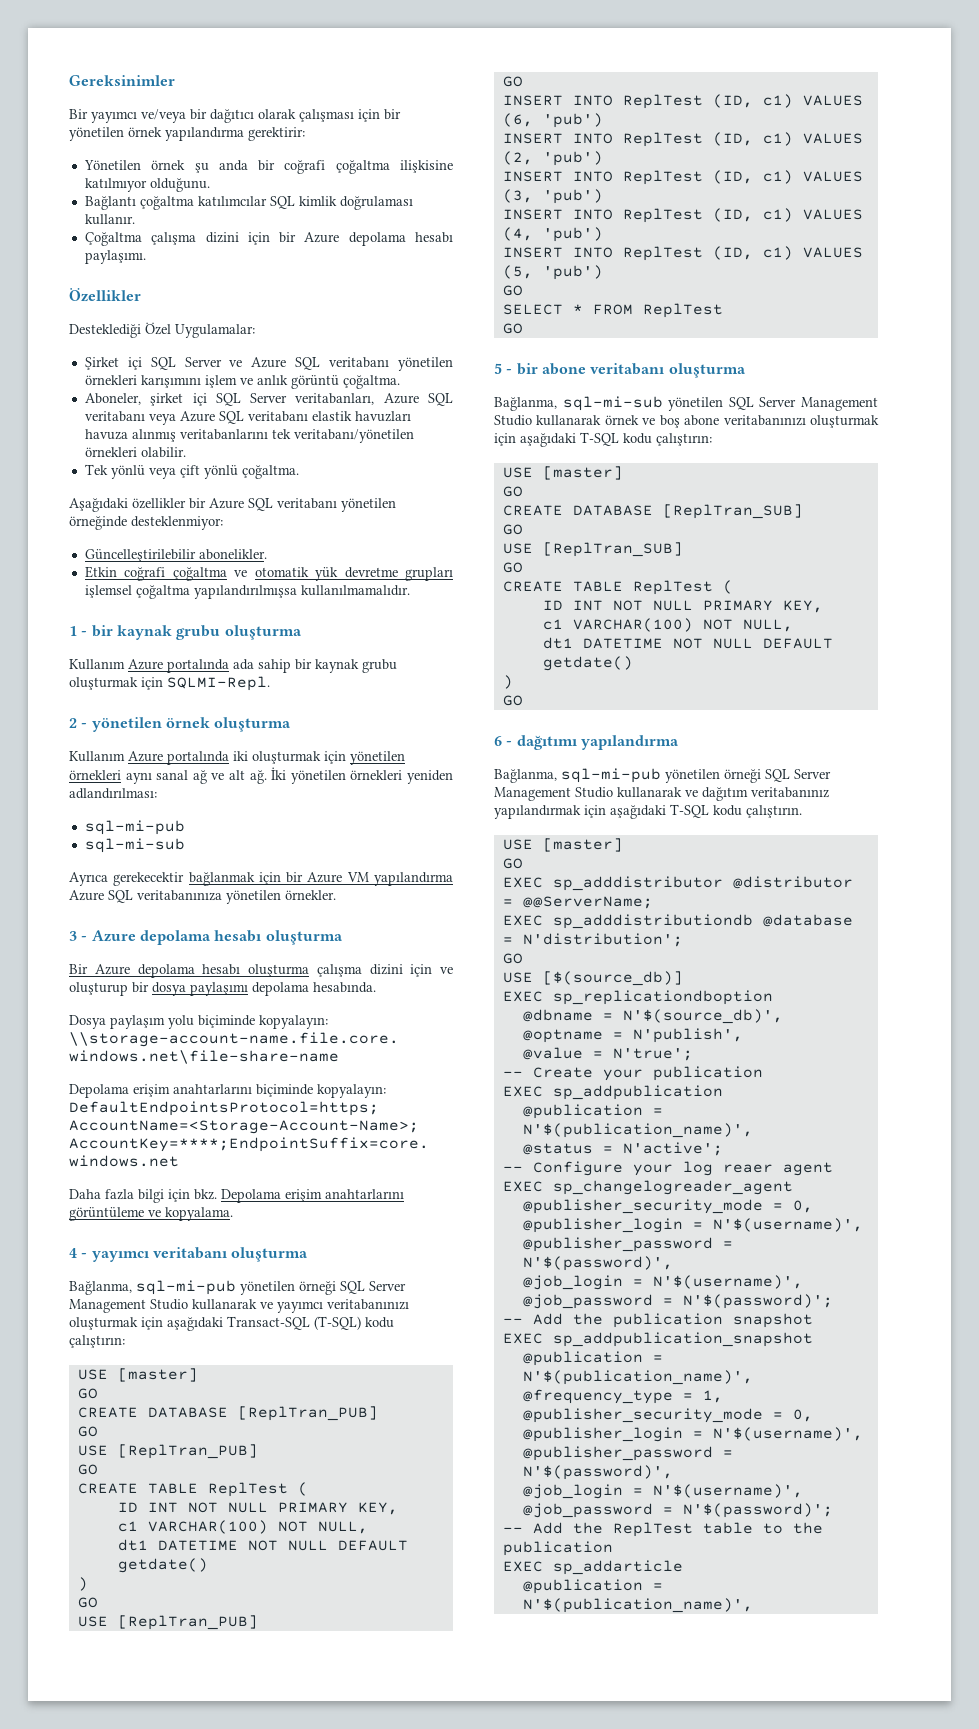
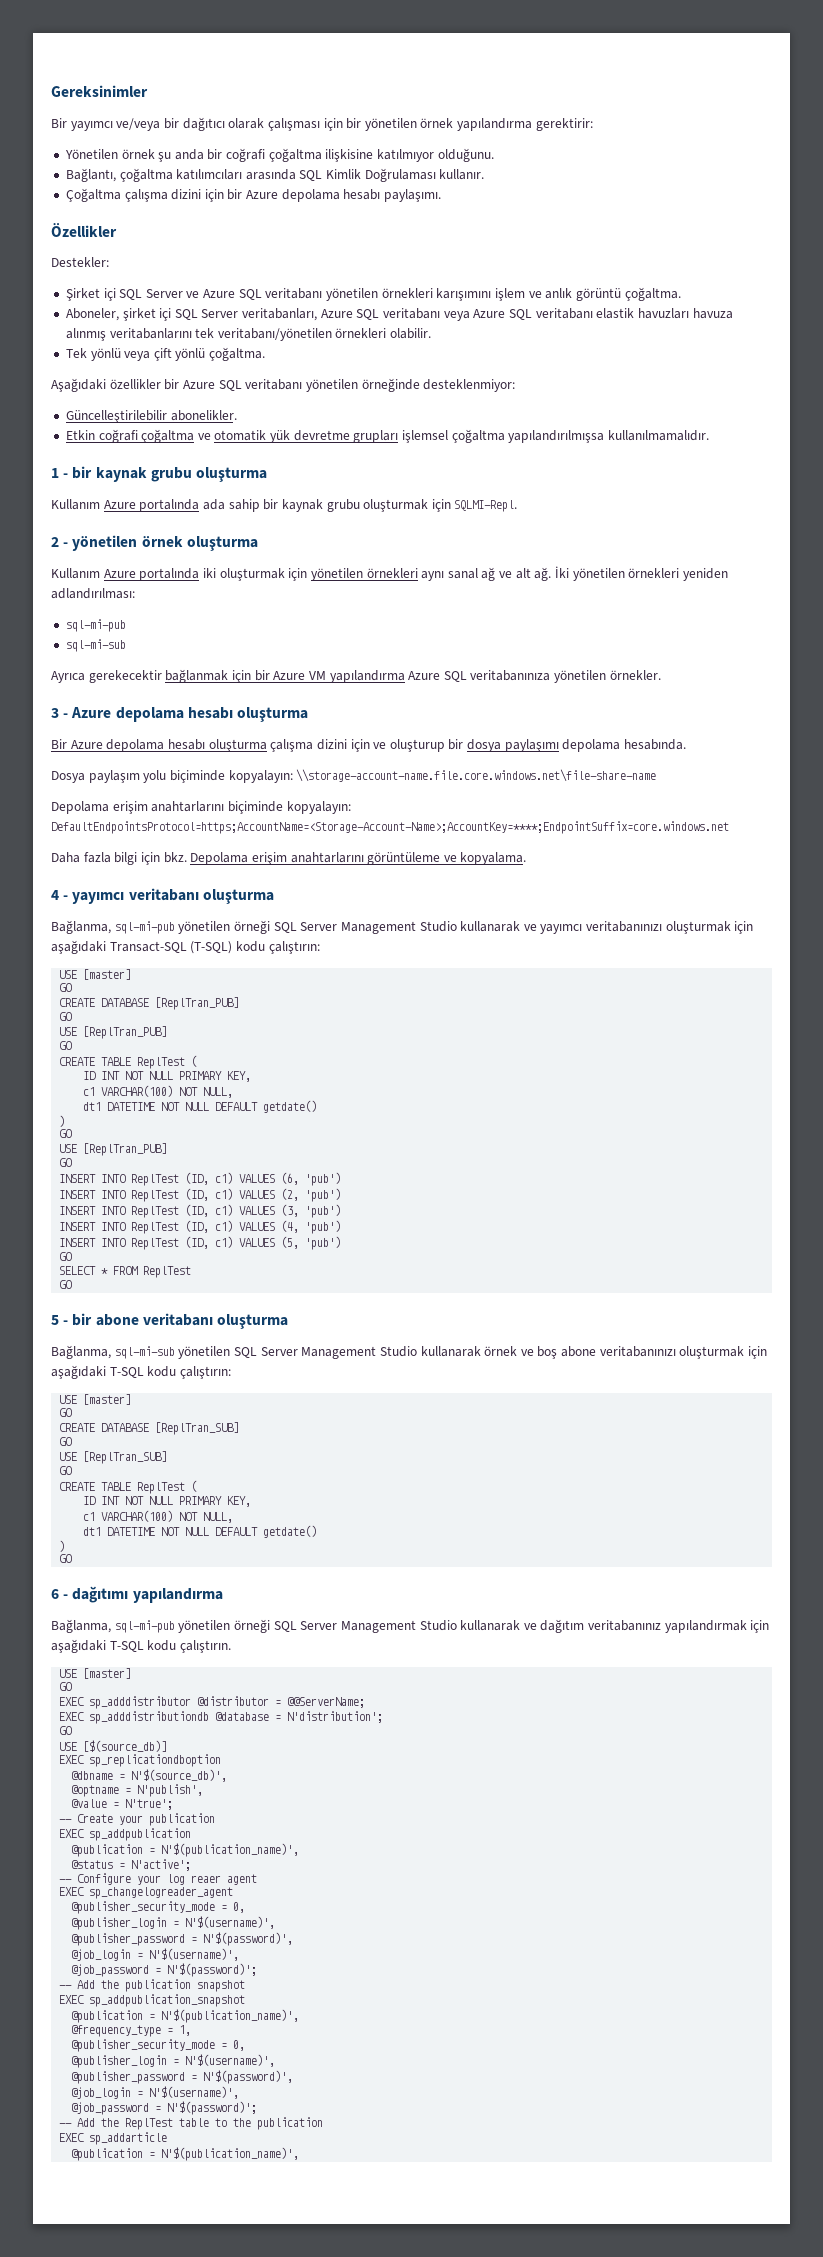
- Bağlantı çoğaltma katılımcılar SQL kimlik doğrulaması kullanır.
+ Bağlantı, çoğaltma katılımcıları arasında SQL Kimlik Doğrulaması kullanır.
- Desteklediği Özel Uygulamalar:
+ Destekler:

